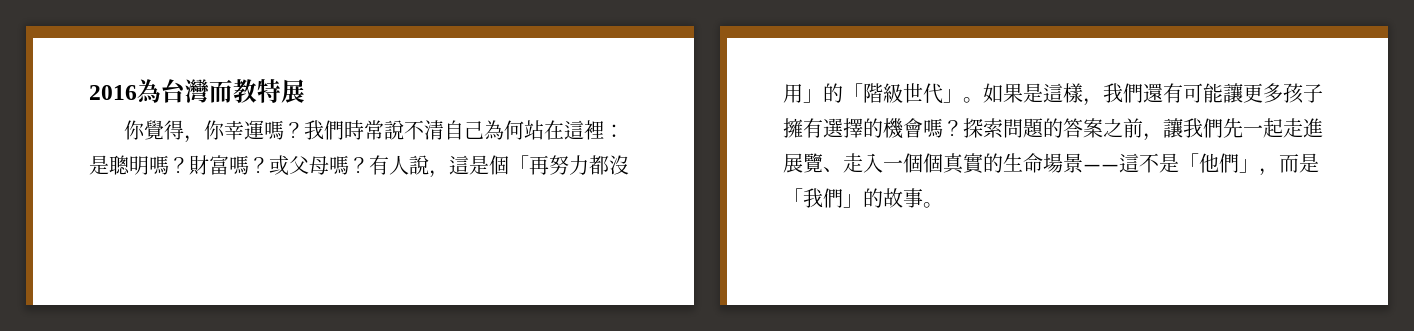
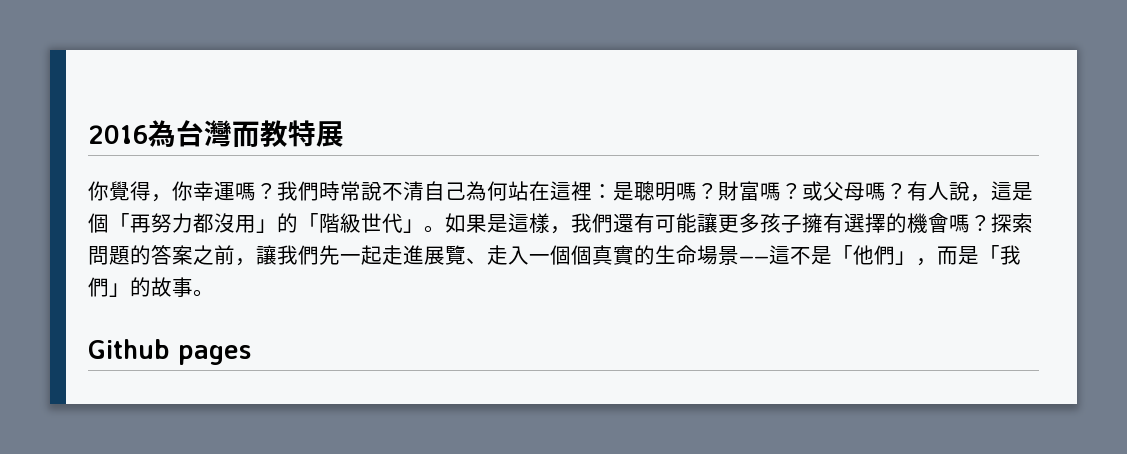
+ Github pages

